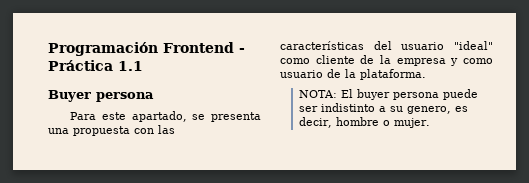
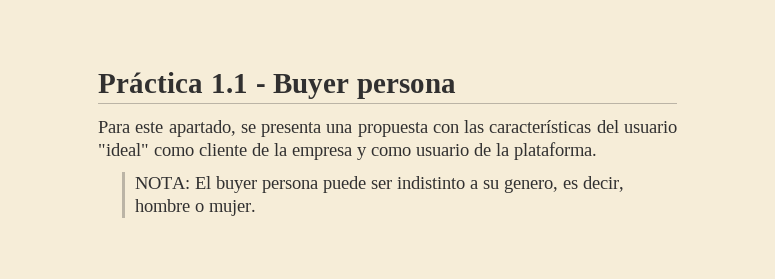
- Programación Frontend - Práctica 1.1
- Buyer persona
+ Práctica 1.1 - Buyer persona

